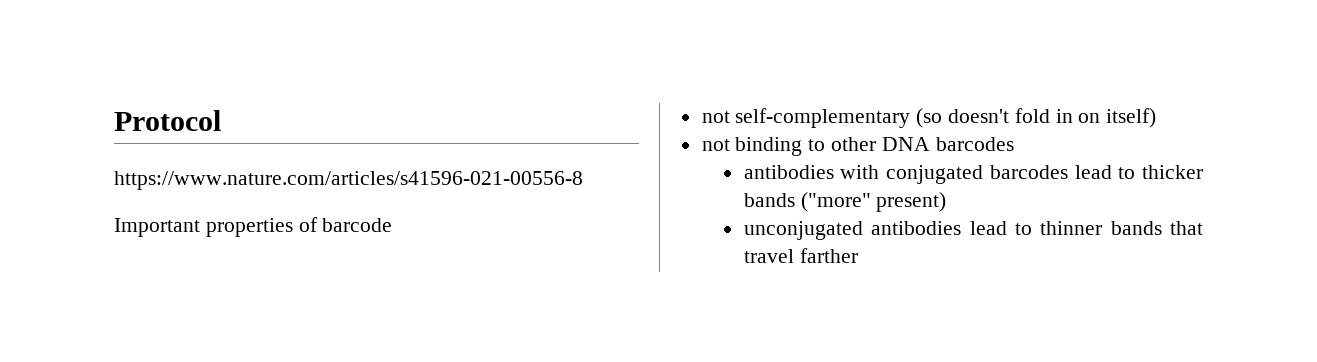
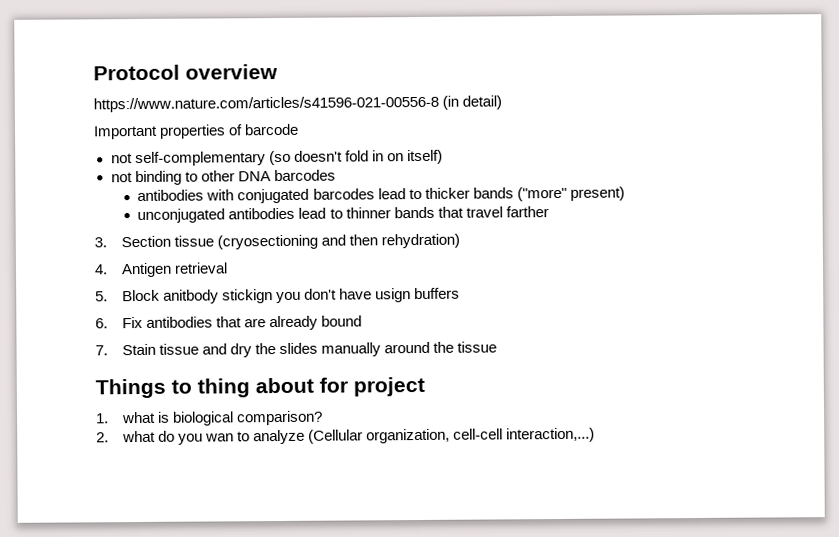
- Protocol
+ Protocol overview
- https://www.nature.com/articles/s41596-021-00556-8
+ https://www.nature.com/articles/s41596-021-00556-8 (in detail)
+ 3. Section tissue (cryosectioning and then rehydration)
+ 4. Antigen retrieval
+ 5. Block anitbody stickign you don't have usign buffers
+ 6. Fix antibodies that are already bound
+ 7. Stain tissue and dry the slides manually around the tissue
+ Things to thing about for project
+ 1. what is biological comparison?
+ 2. what do you wan to analyze (Cellular organization, cell-cell interaction,...)

